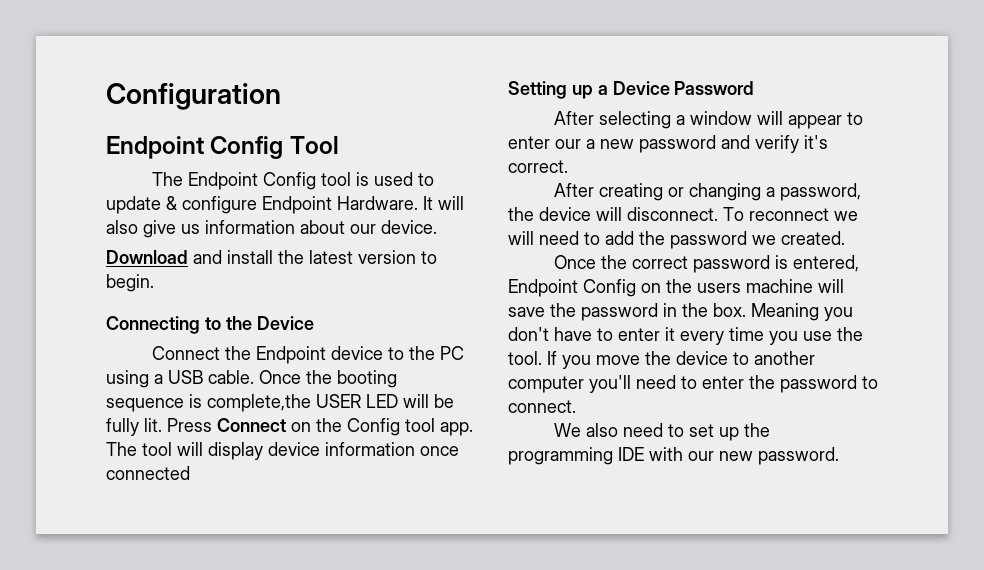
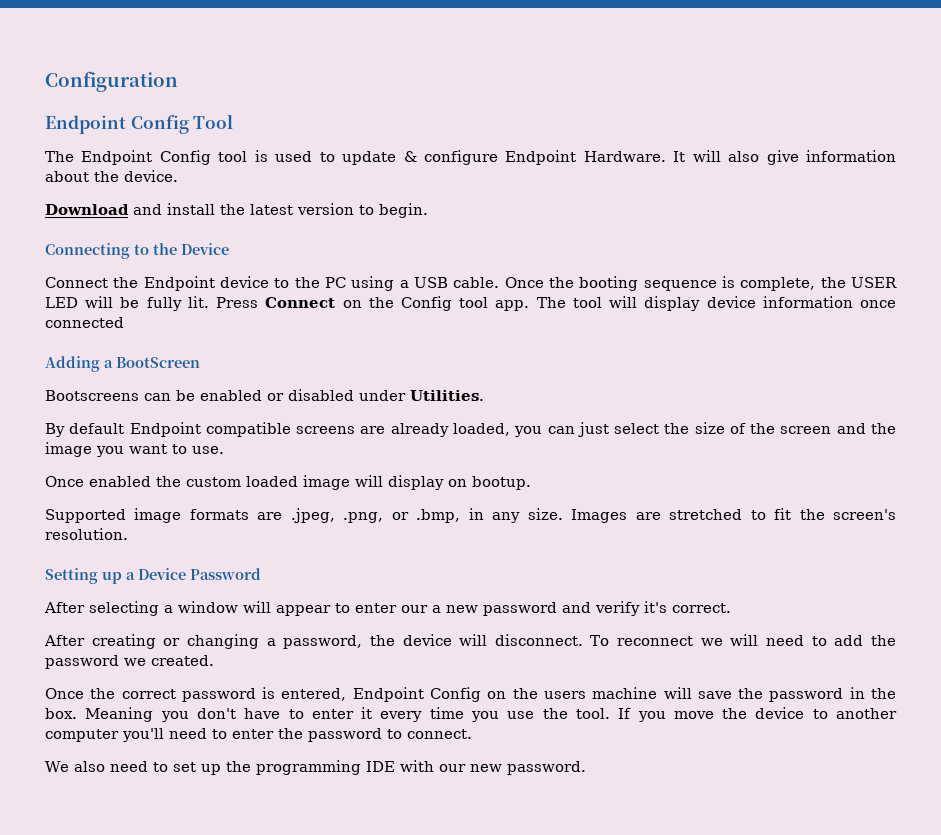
- It will also give us information about our device.
+ It will also give information about the device.
- Once the booting sequence is complete,the USER LED will be fully lit.
+ Once the booting sequence is complete, the USER LED will be fully lit.
+ Adding a BootScreen
+ Bootscreens can be enabled or disabled under Utilities.
+ By default Endpoint compatible screens are already loaded, you can just select the size of the screen and the image you want to use.
+ Once enabled the custom loaded image will display on bootup.
+ Supported image formats are .jpeg, .png, or .bmp, in any size. Images are stretched to fit the screen's resolution.

